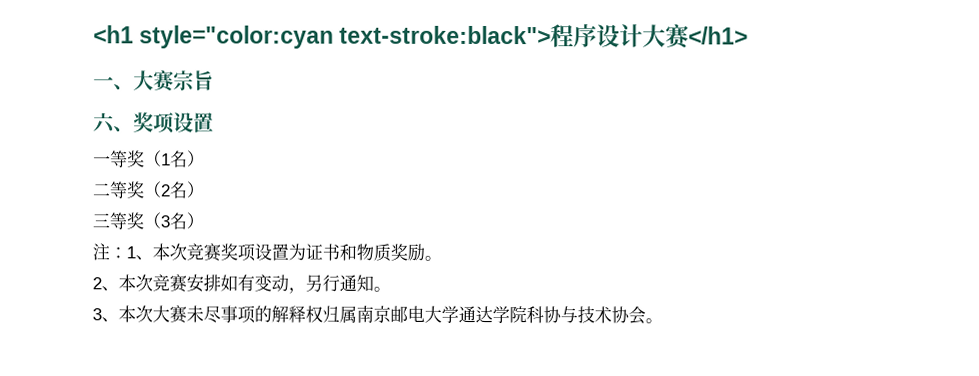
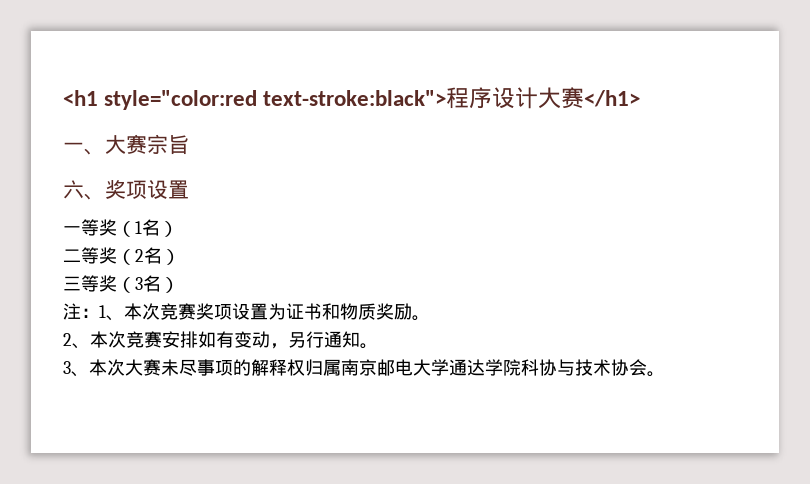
- <h1 style="color:cyan text-stroke:black">程序设计大赛</h1>
+ <h1 style="color:red text-stroke:black">程序设计大赛</h1>

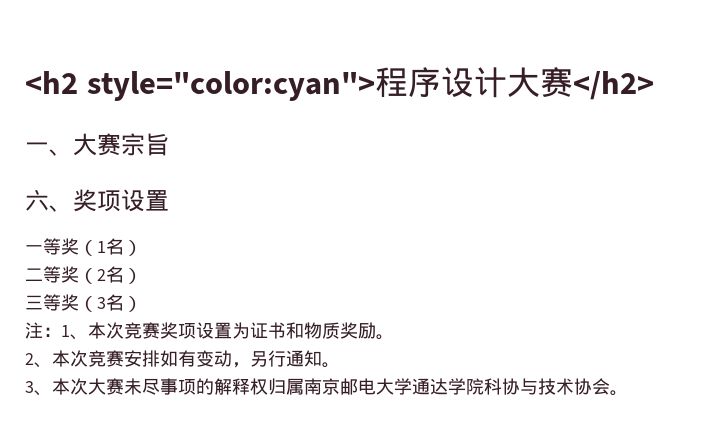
- <h1 style="color:red text-stroke:black">程序设计大赛</h1>
+ <h2 style="color:cyan">程序设计大赛</h2>

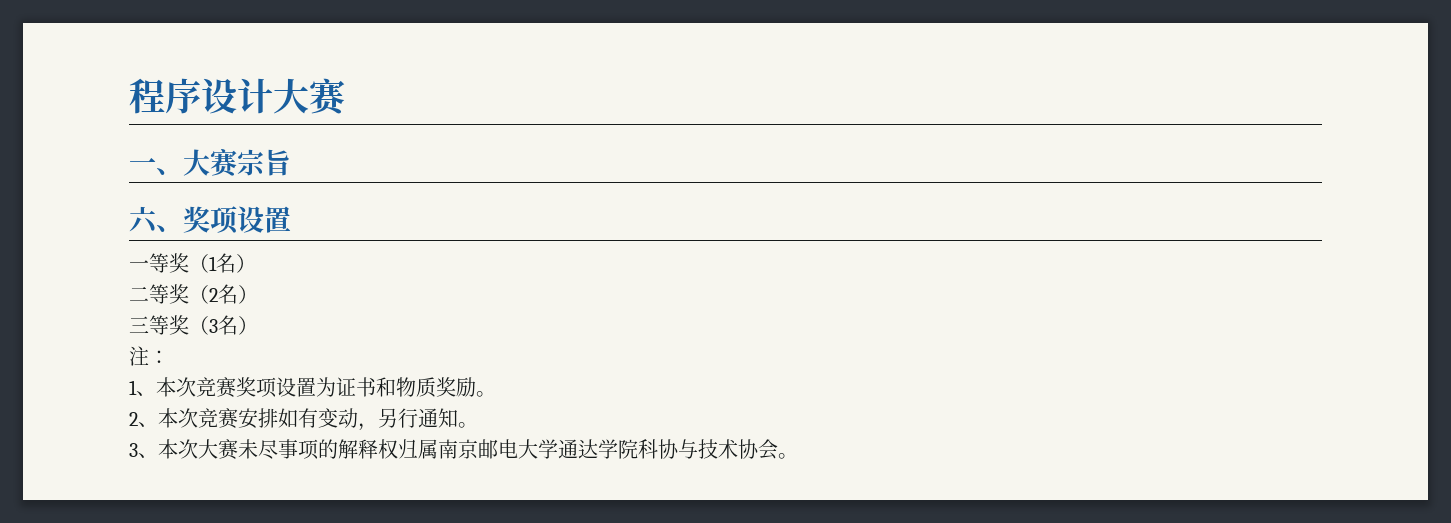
- <h2 style="color:cyan">程序设计大赛</h2>
+ 程序设计大赛
- 注：1、本次竞赛奖项设置为证书和物质奖励。
+ 注：
+ 1、本次竞赛奖项设置为证书和物质奖励。

